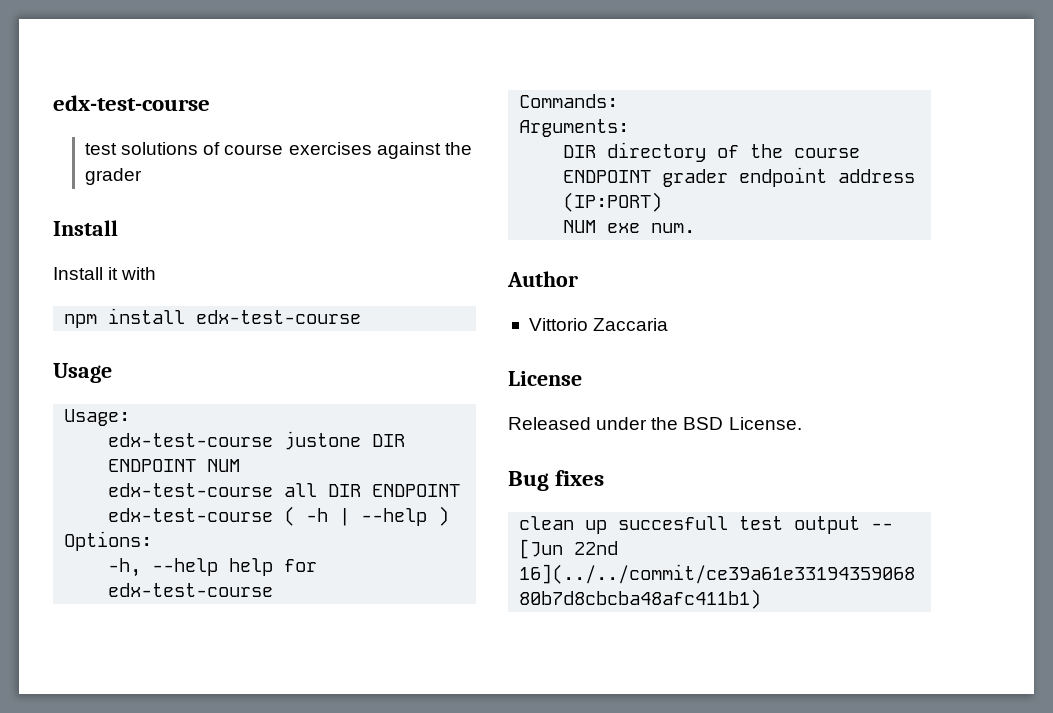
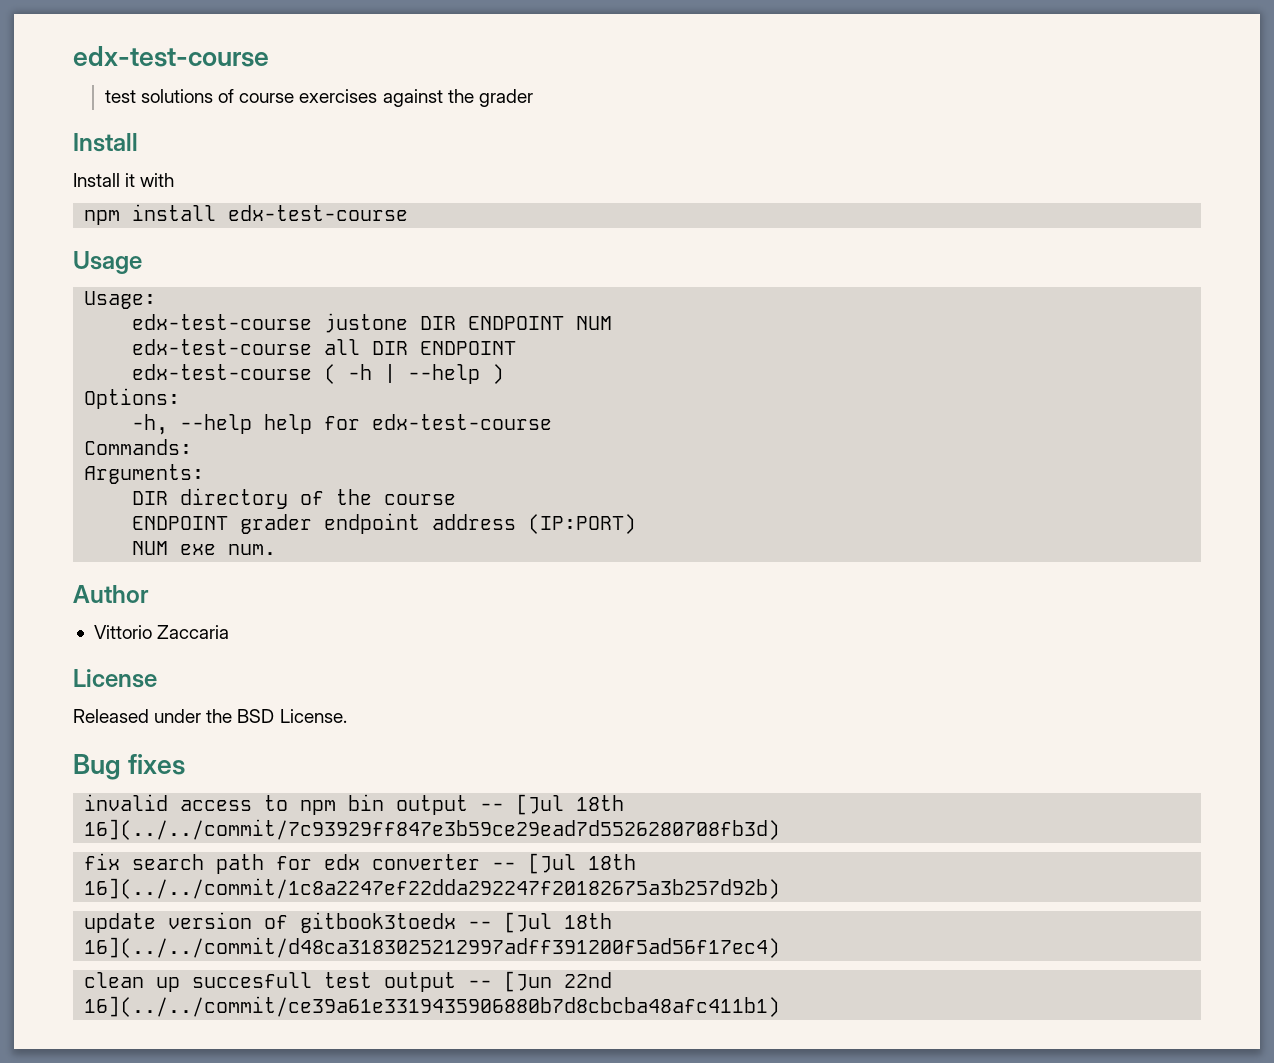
+ invalid access to npm bin output -- [Jul 18th 16](../../commit/7c93929ff847e3b59ce29ead7d5526280708fb3d)
+ fix search path for edx converter -- [Jul 18th 16](../../commit/1c8a2247ef22dda292247f20182675a3b257d92b)
+ update version of gitbook3toedx -- [Jul 18th 16](../../commit/d48ca3183025212997adff391200f5ad56f17ec4)

